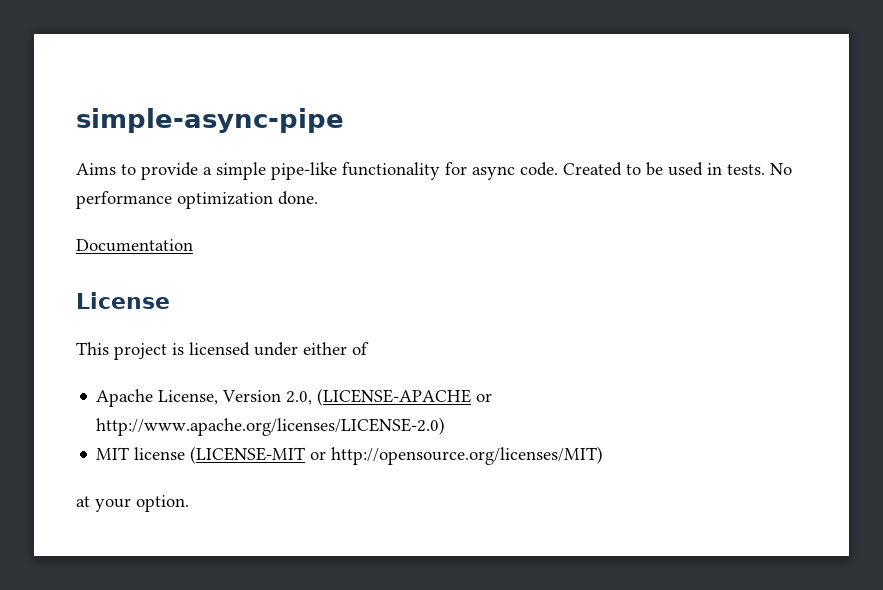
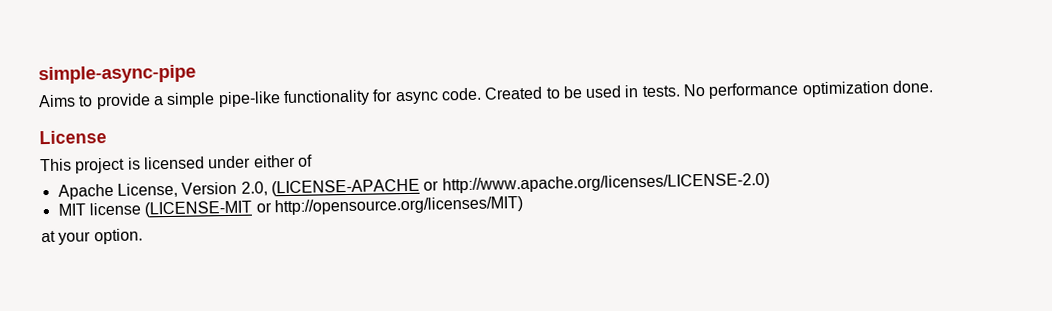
- Documentation

